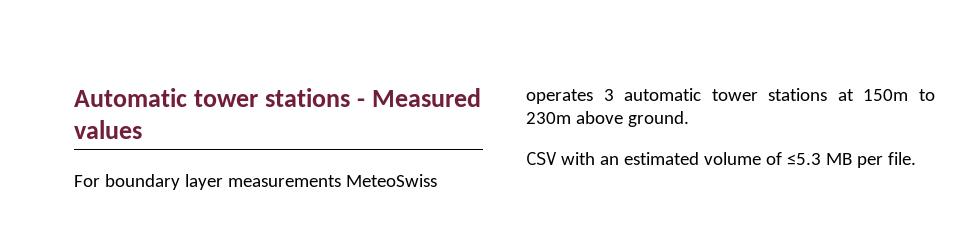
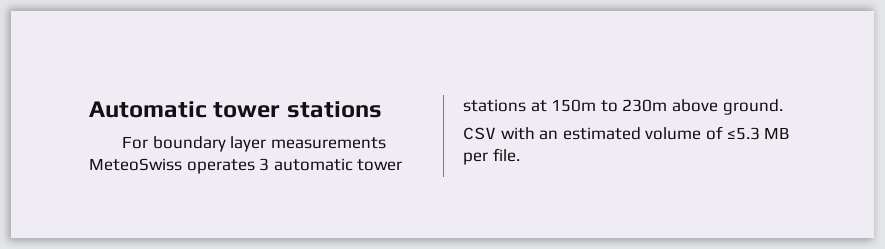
- Automatic tower stations - Measured values
+ Automatic tower stations

